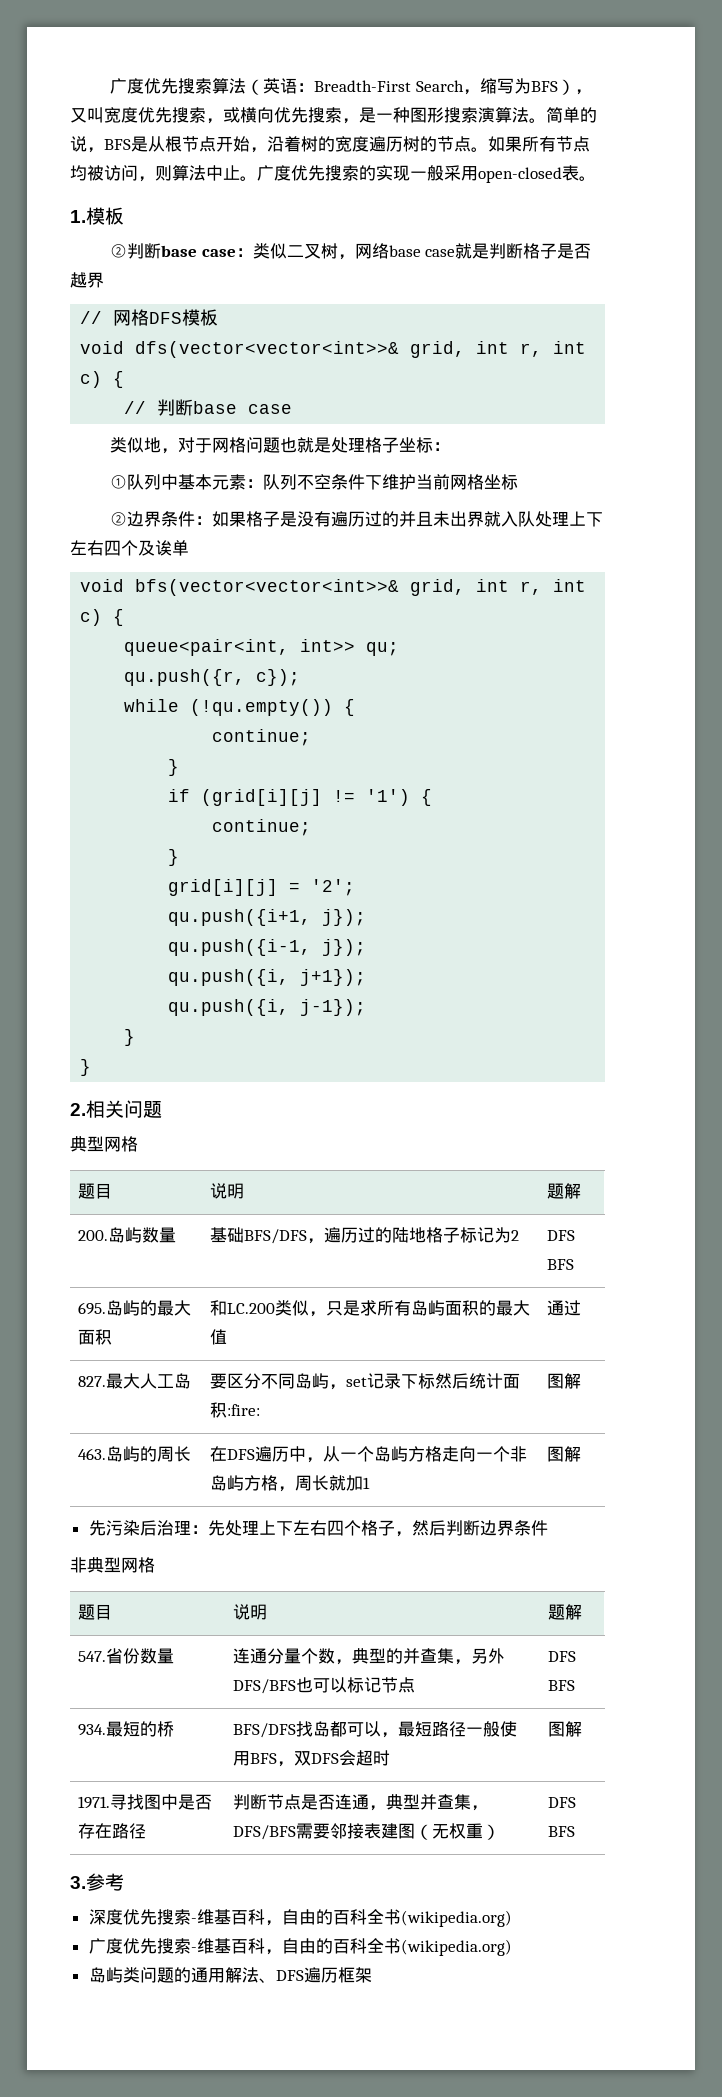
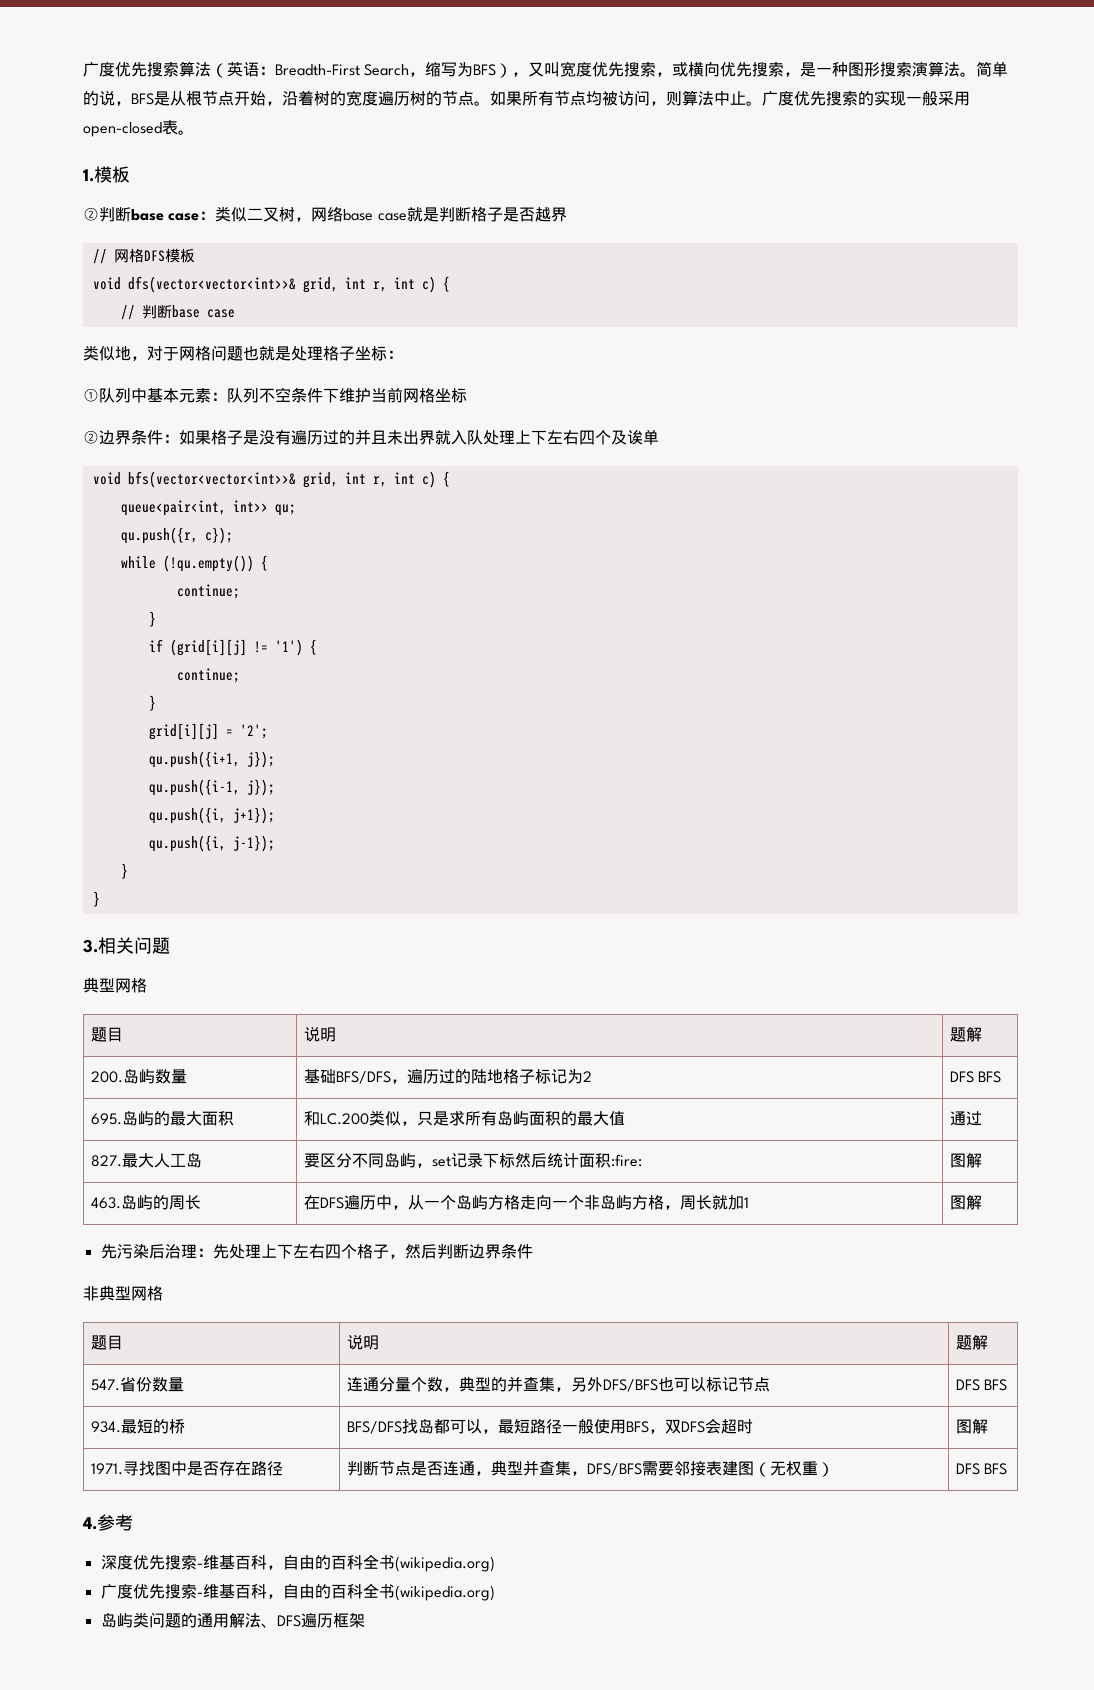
- 2.相关问题
+ 3.相关问题
- 3.参考
+ 4.参考

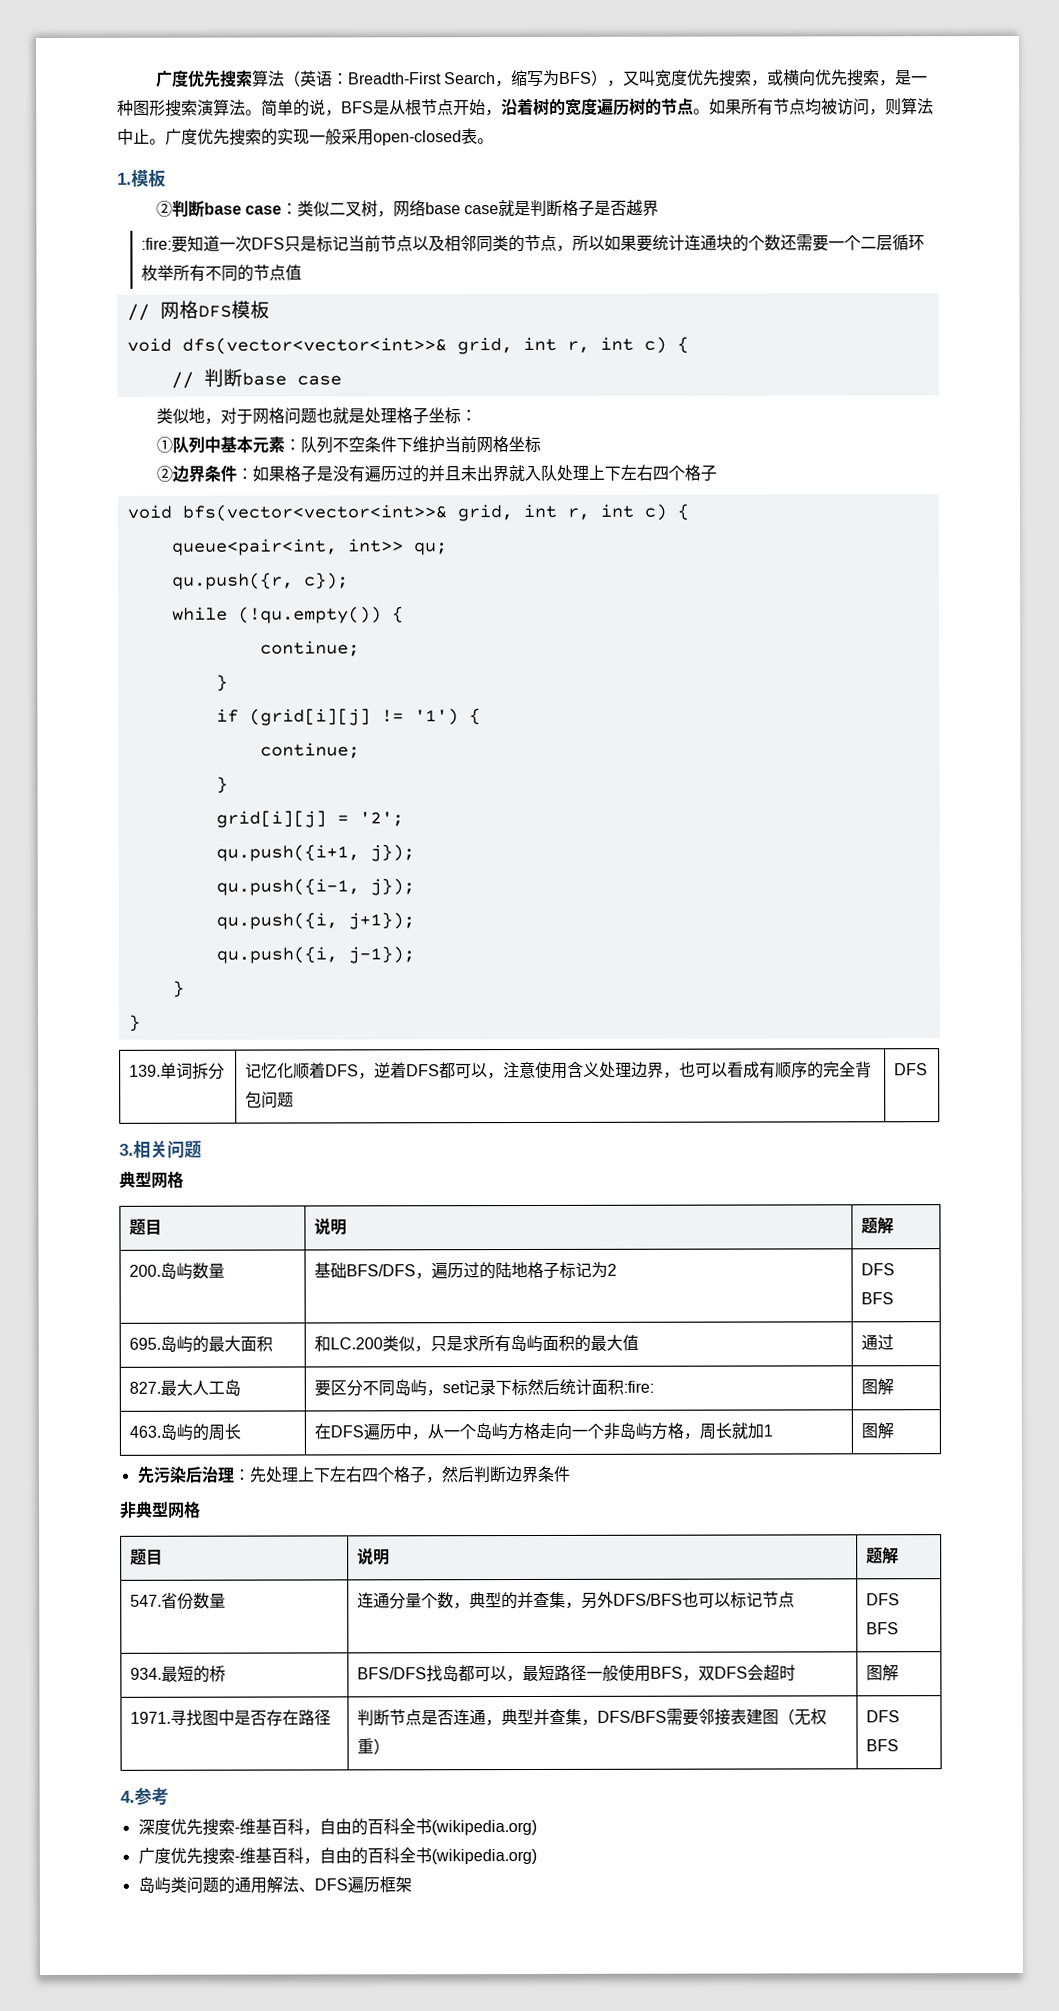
+ :fire:要知道一次DFS只是标记当前节点以及相邻同类的节点，所以如果要统计连通块的个数还需要一个二层循环枚举所有不同的节点值
- ②边界条件：如果格子是没有遍历过的并且未出界就入队处理上下左右四个及诶单
+ ②边界条件：如果格子是没有遍历过的并且未出界就入队处理上下左右四个格子
+ 139.单词拆分 | 记忆化顺着DFS，逆着DFS都可以，注意使用含义处理边界，也可以看成有顺序的完全背包问题 | DFS

